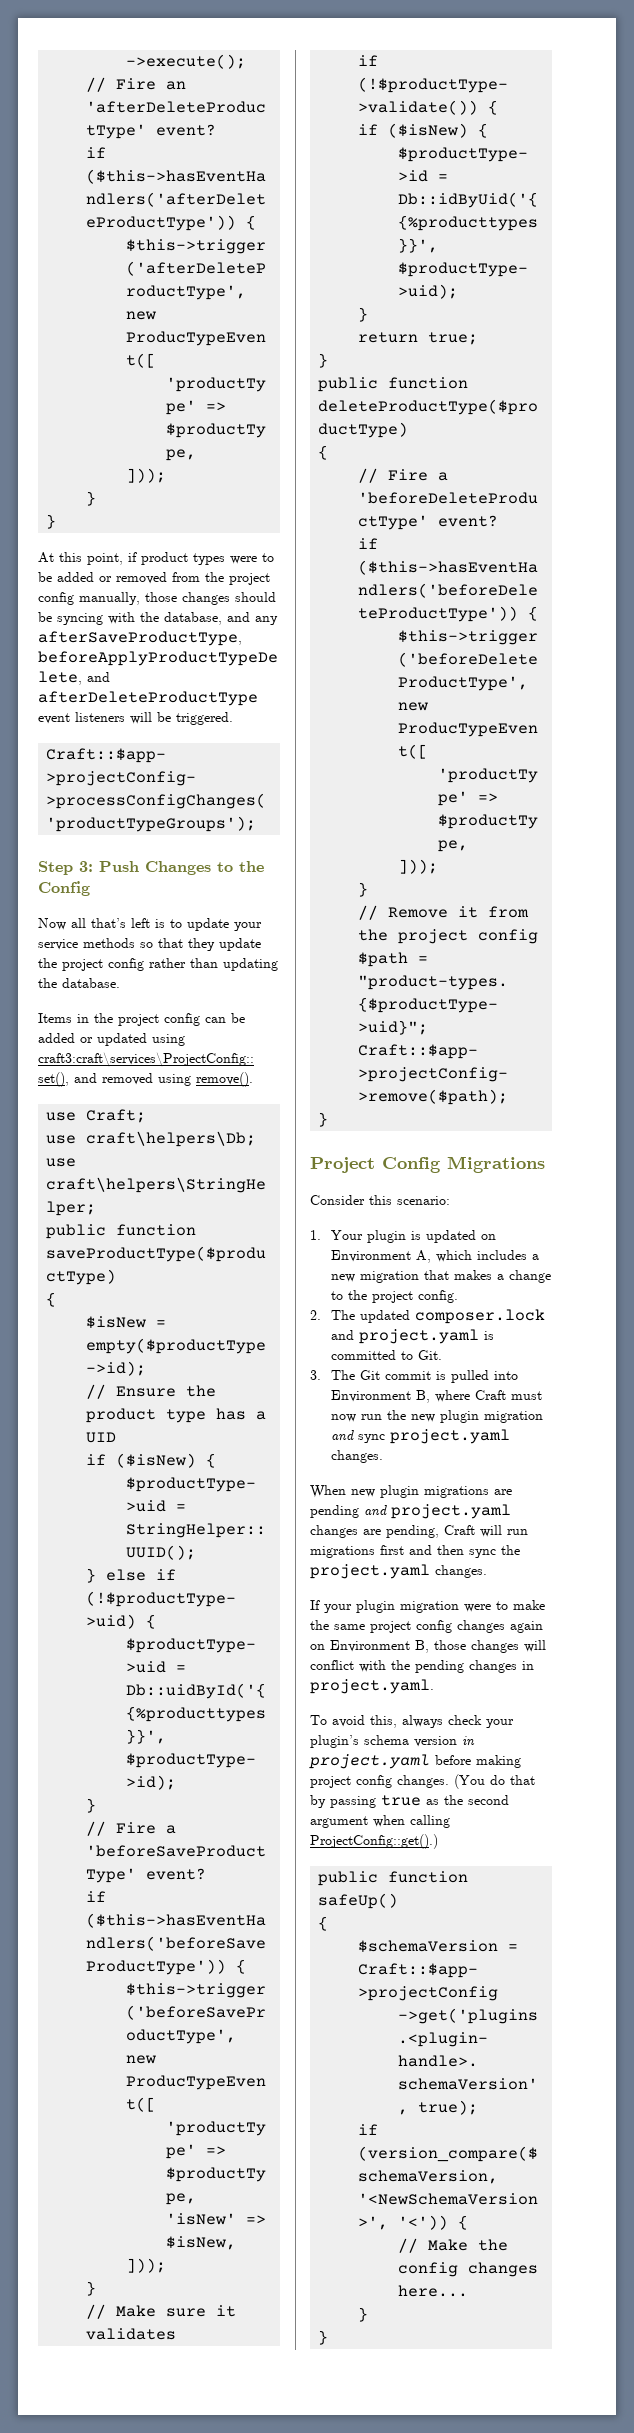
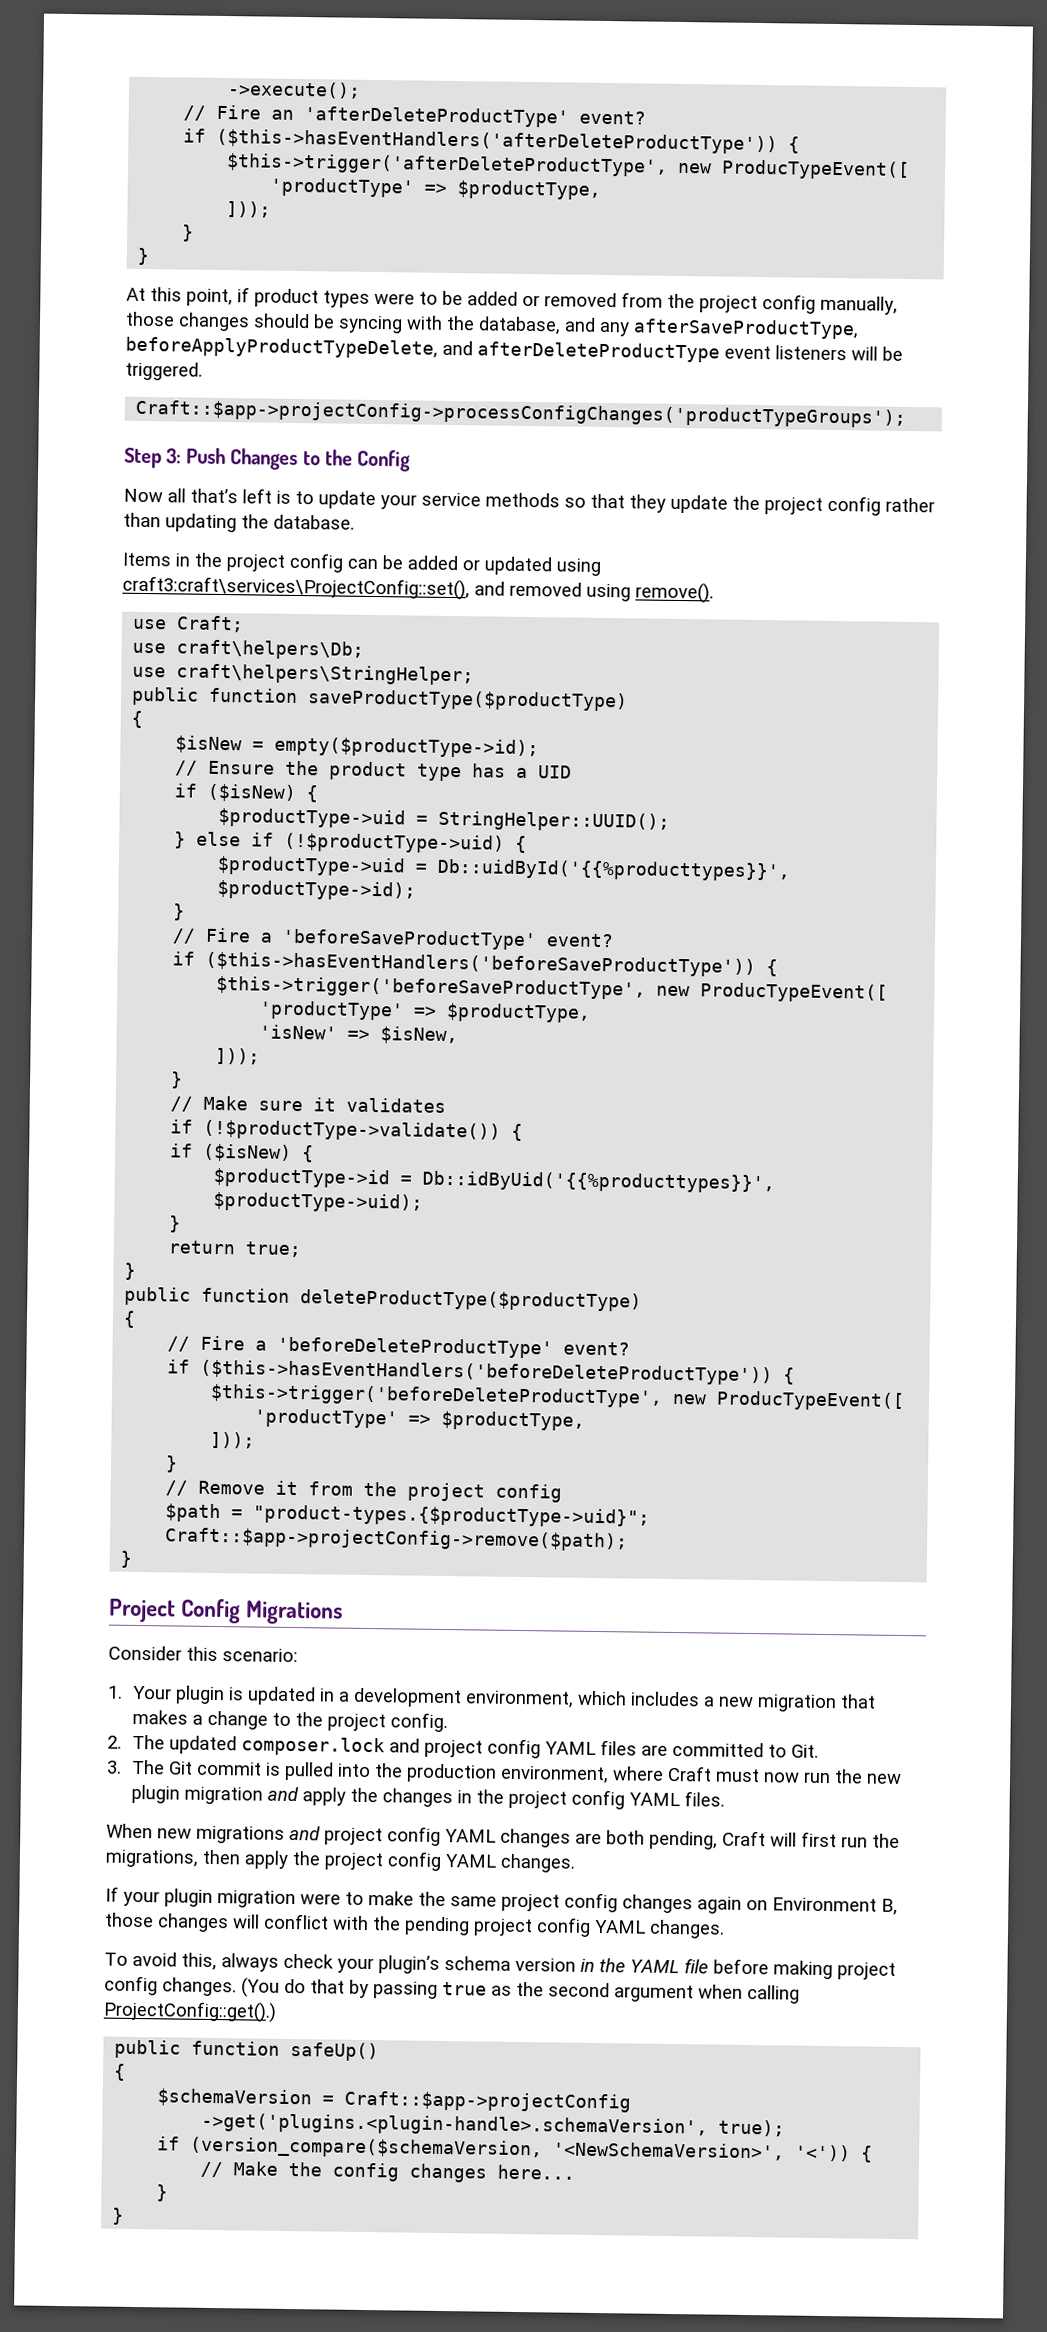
- 1. Your plugin is updated on Environment A, which includes a new migration that makes a change to the project config.
+ 1. Your plugin is updated in a development environment, which includes a new migration that makes a change to the project config.
- 2. The updated composer.lock and project.yaml is committed to Git.
+ 2. The updated composer.lock and project config YAML files are committed to Git.
- 3. The Git commit is pulled into Environment B, where Craft must now run the new plugin migration and sync project.yaml changes.
- When new plugin migrations are pending and project.yaml changes are pending, Craft will run migrations first and then sync the project.yaml changes.
+ 3. The Git commit is pulled into the production environment, where Craft must now run the new plugin migration and apply the changes in the project config YAML files.
+ When new migrations and project config YAML changes are both pending, Craft will first run the migrations, then apply the project config YAML changes.
- If your plugin migration were to make the same project config changes again on Environment B, those changes will conflict with the pending changes in project.yaml.
+ If your plugin migration were to make the same project config changes again on Environment B, those changes will conflict with the pending project config YAML changes.
- To avoid this, always check your plugin’s schema version in project.yaml before making project config changes.
+ To avoid this, always check your plugin’s schema version in the YAML file before making project config changes.

